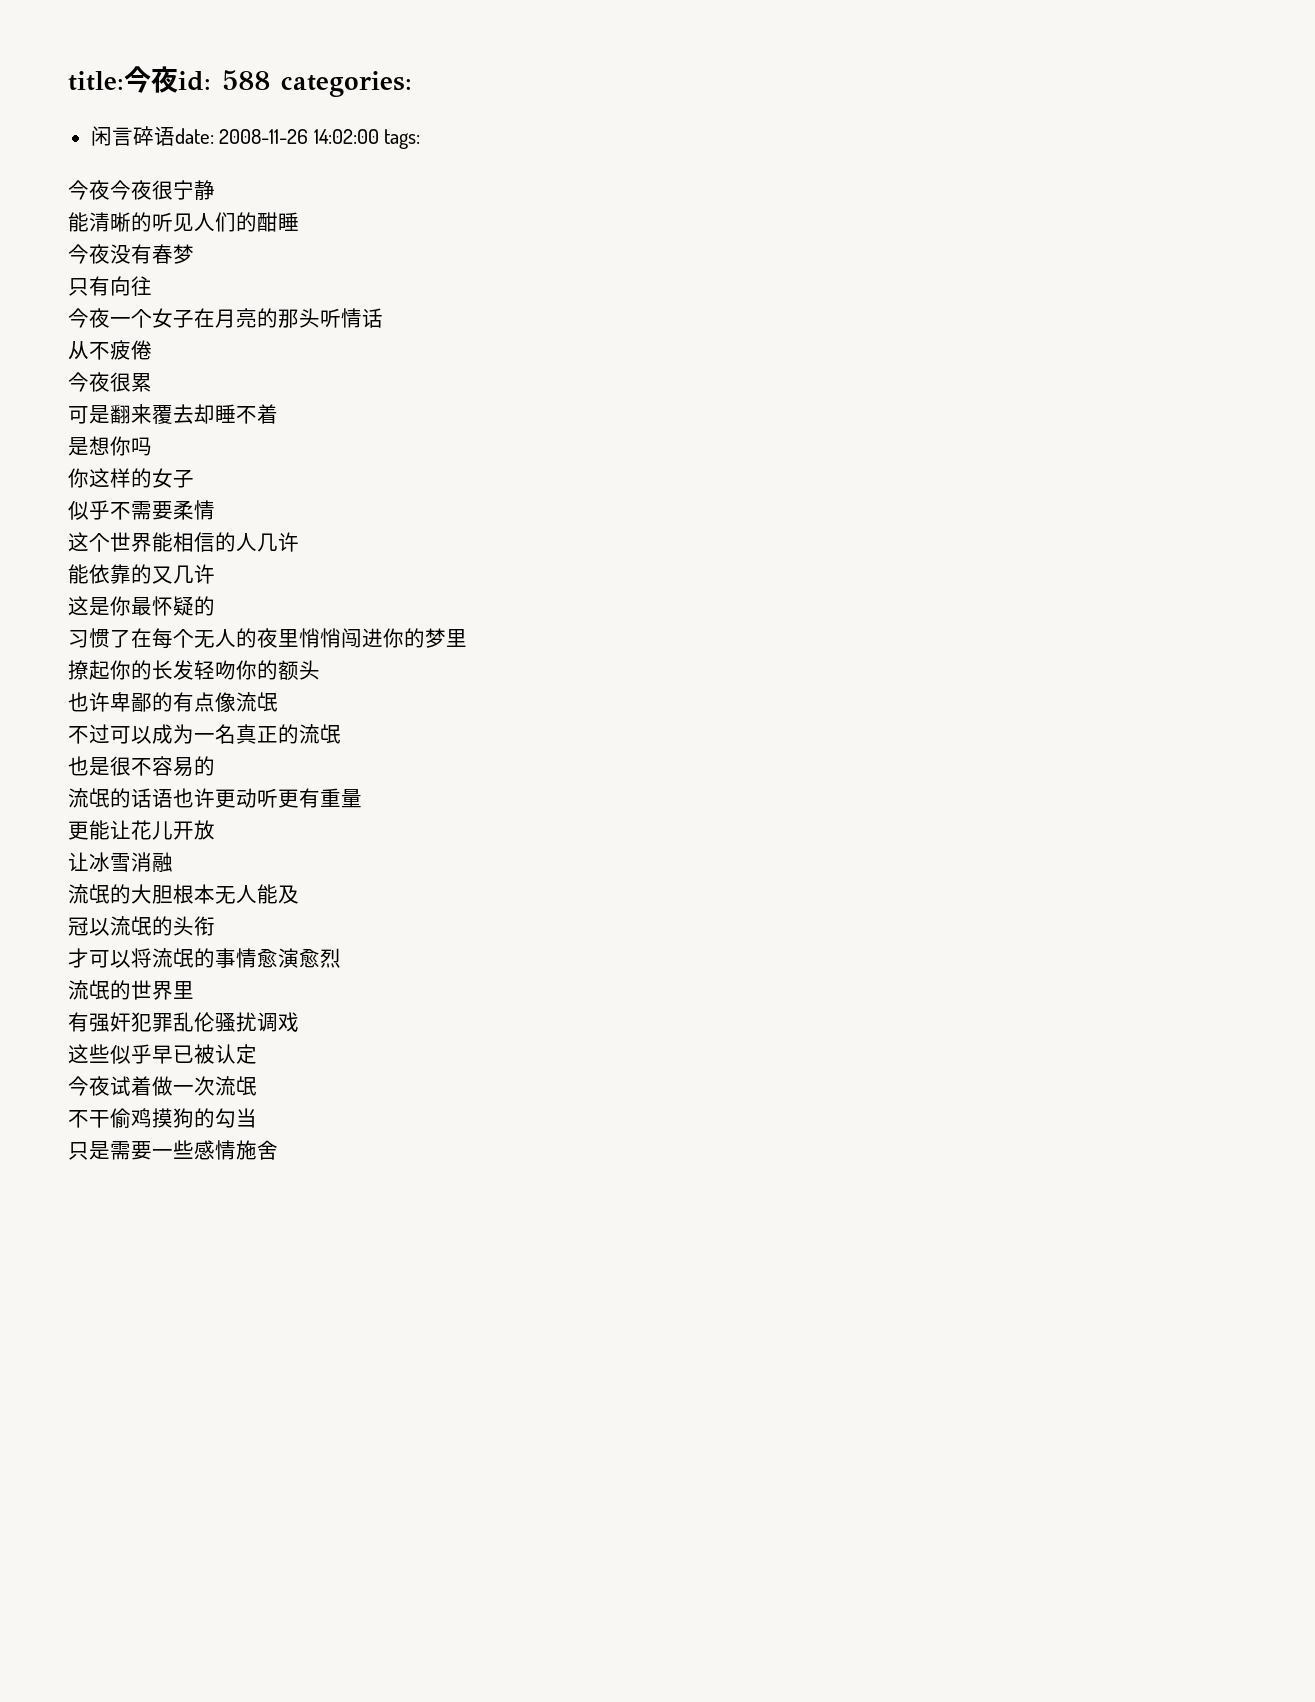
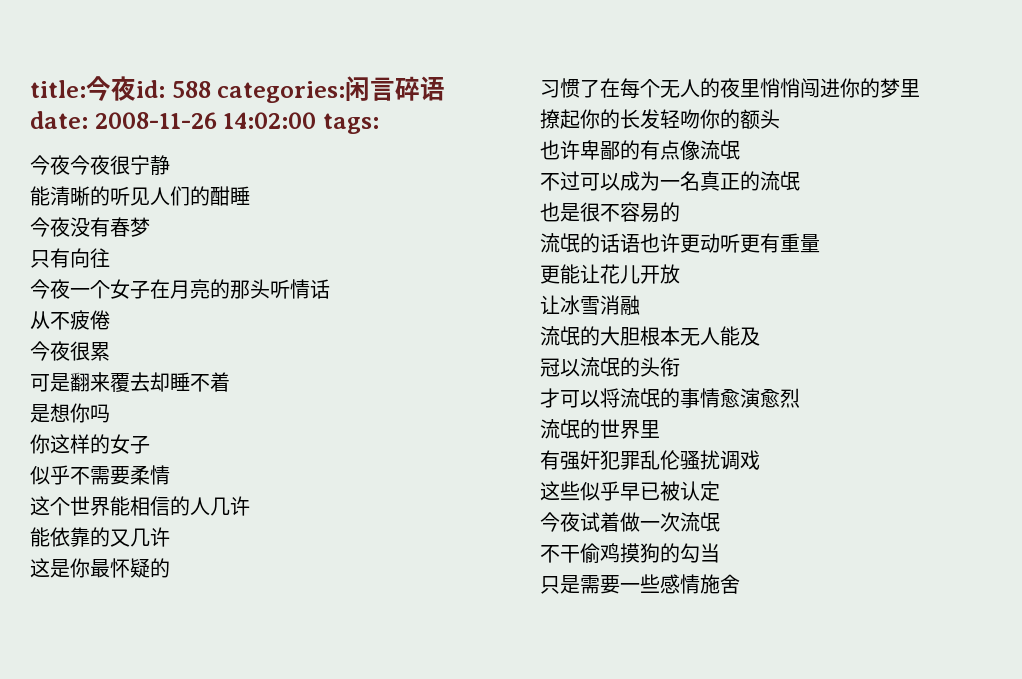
- title:今夜id: 588 categories:
- 闲言碎语date: 2008-11-26 14:02:00 tags:
+ title:今夜id: 588 categories:闲言碎语date: 2008-11-26 14:02:00 tags:

